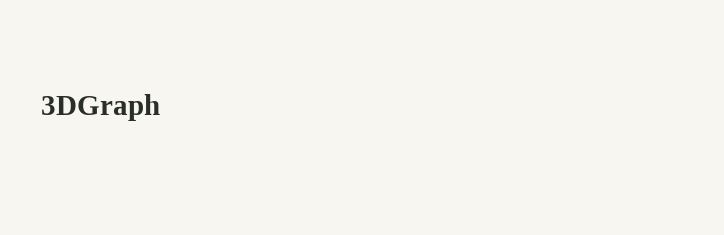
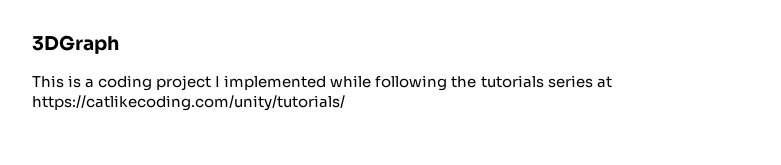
+ This is a coding project I implemented while following the tutorials series at https://catlikecoding.com/unity/tutorials/

